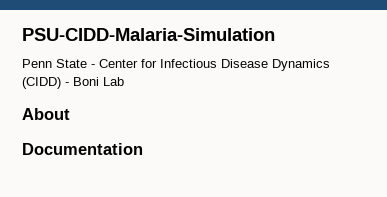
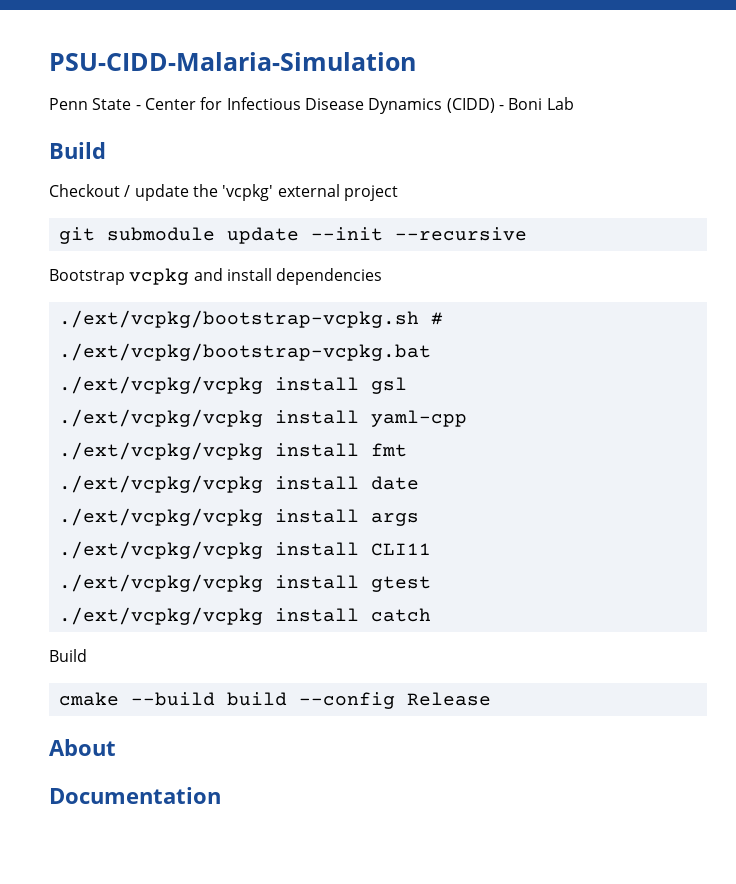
  Penn State - Center for Infectious Disease Dynamics (CIDD) - Boni Lab
+ Build
+ Checkout / update the 'vcpkg' external project
+ git submodule update --init --recursive
+ Bootstrap vcpkg and install dependencies
+ ./ext/vcpkg/bootstrap-vcpkg.sh # ./ext/vcpkg/bootstrap-vcpkg.bat
+ ./ext/vcpkg/vcpkg install gsl
+ ./ext/vcpkg/vcpkg install yaml-cpp
+ ./ext/vcpkg/vcpkg install fmt
+ ./ext/vcpkg/vcpkg install date
+ ./ext/vcpkg/vcpkg install args
+ ./ext/vcpkg/vcpkg install CLI11
+ ./ext/vcpkg/vcpkg install gtest
+ ./ext/vcpkg/vcpkg install catch
+ Build
+ cmake --build build --config Release

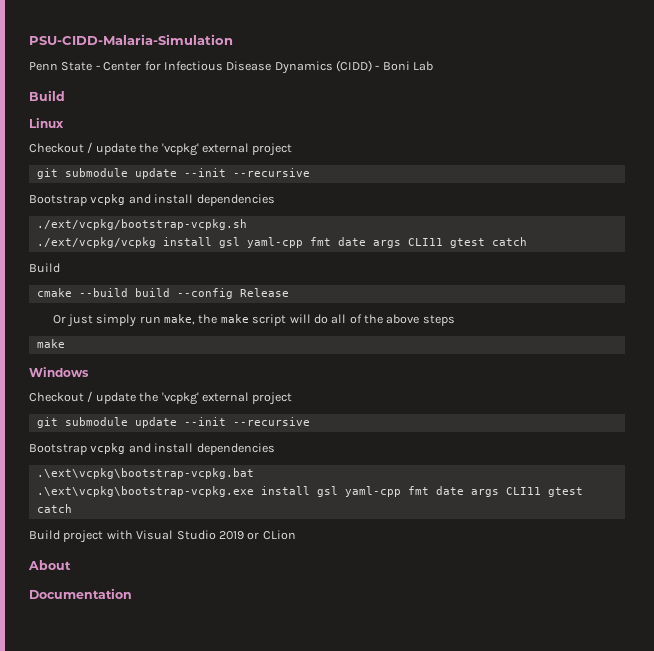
+ Linux
- ./ext/vcpkg/bootstrap-vcpkg.sh # ./ext/vcpkg/bootstrap-vcpkg.bat
+ ./ext/vcpkg/bootstrap-vcpkg.sh
- ./ext/vcpkg/vcpkg install gsl
- ./ext/vcpkg/vcpkg install yaml-cpp
- ./ext/vcpkg/vcpkg install fmt
- ./ext/vcpkg/vcpkg install date
- ./ext/vcpkg/vcpkg install args
- ./ext/vcpkg/vcpkg install CLI11
- ./ext/vcpkg/vcpkg install gtest
- ./ext/vcpkg/vcpkg install catch
+ ./ext/vcpkg/vcpkg install gsl yaml-cpp fmt date args CLI11 gtest catch
+ Or just simply run make, the make script will do all of the above steps
+ make
+ Windows
+ Checkout / update the 'vcpkg' external project
+ git submodule update --init --recursive
+ Bootstrap vcpkg and install dependencies
+ .\ext\vcpkg\bootstrap-vcpkg.bat
+ .\ext\vcpkg\bootstrap-vcpkg.exe install gsl yaml-cpp fmt date args CLI11 gtest catch
+ Build project with Visual Studio 2019 or CLion

